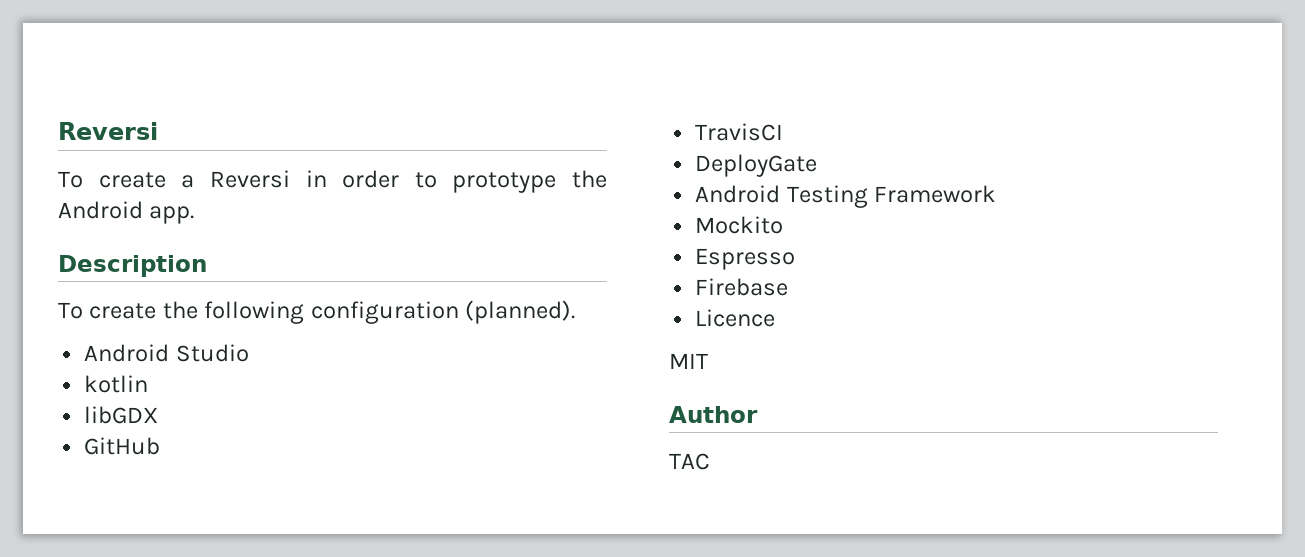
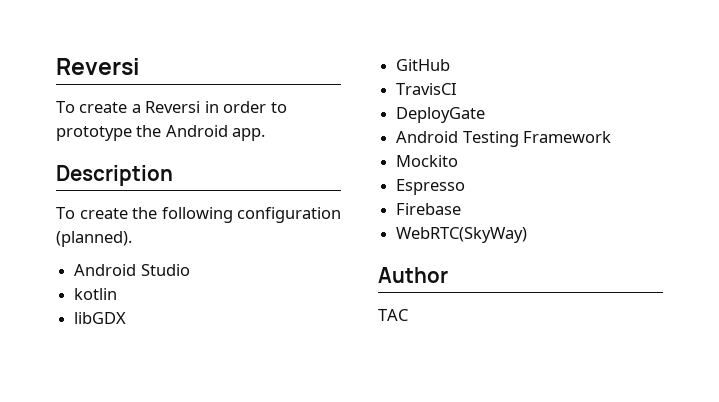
- Licence
- MIT
+ WebRTC(SkyWay)

